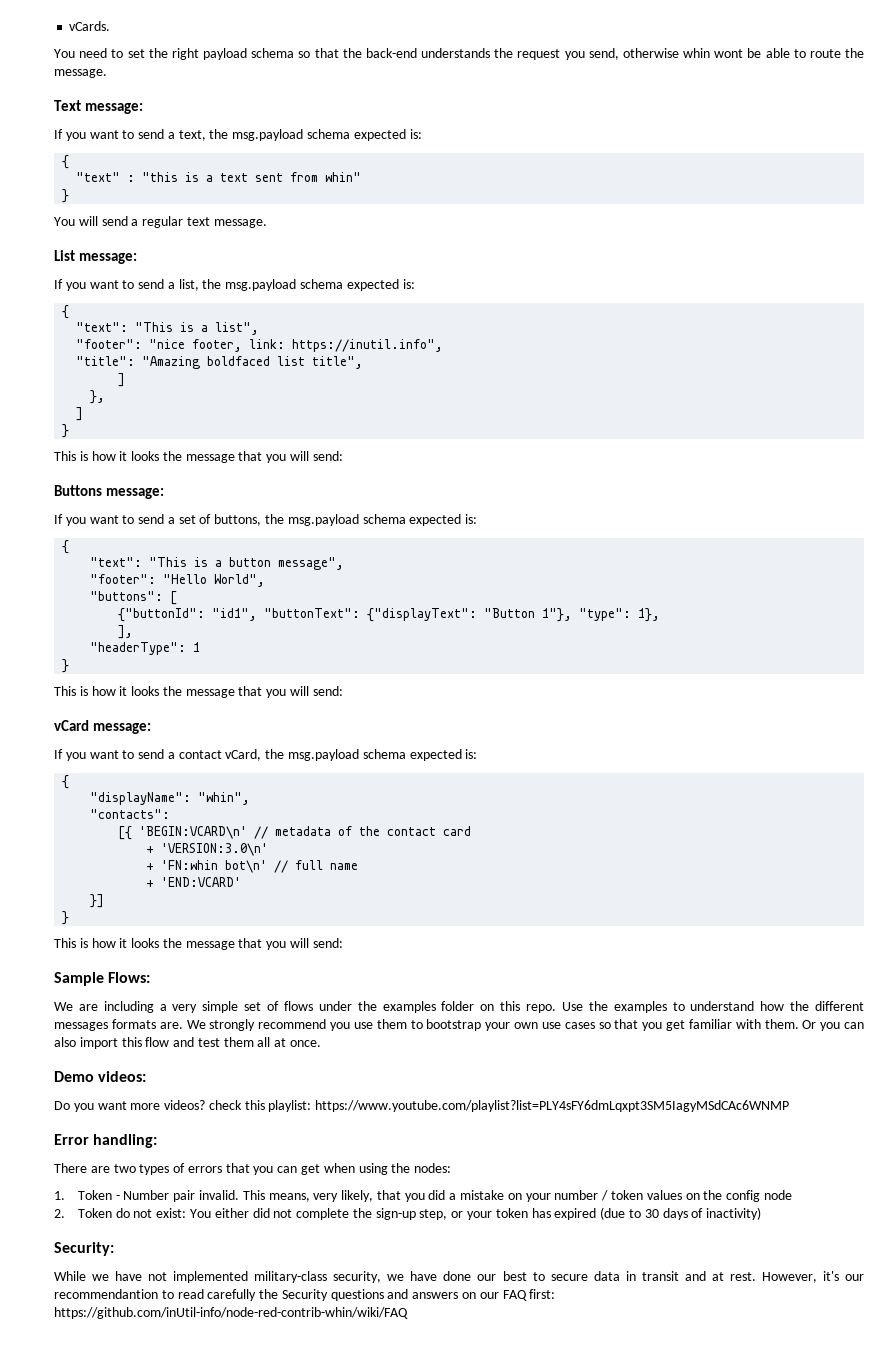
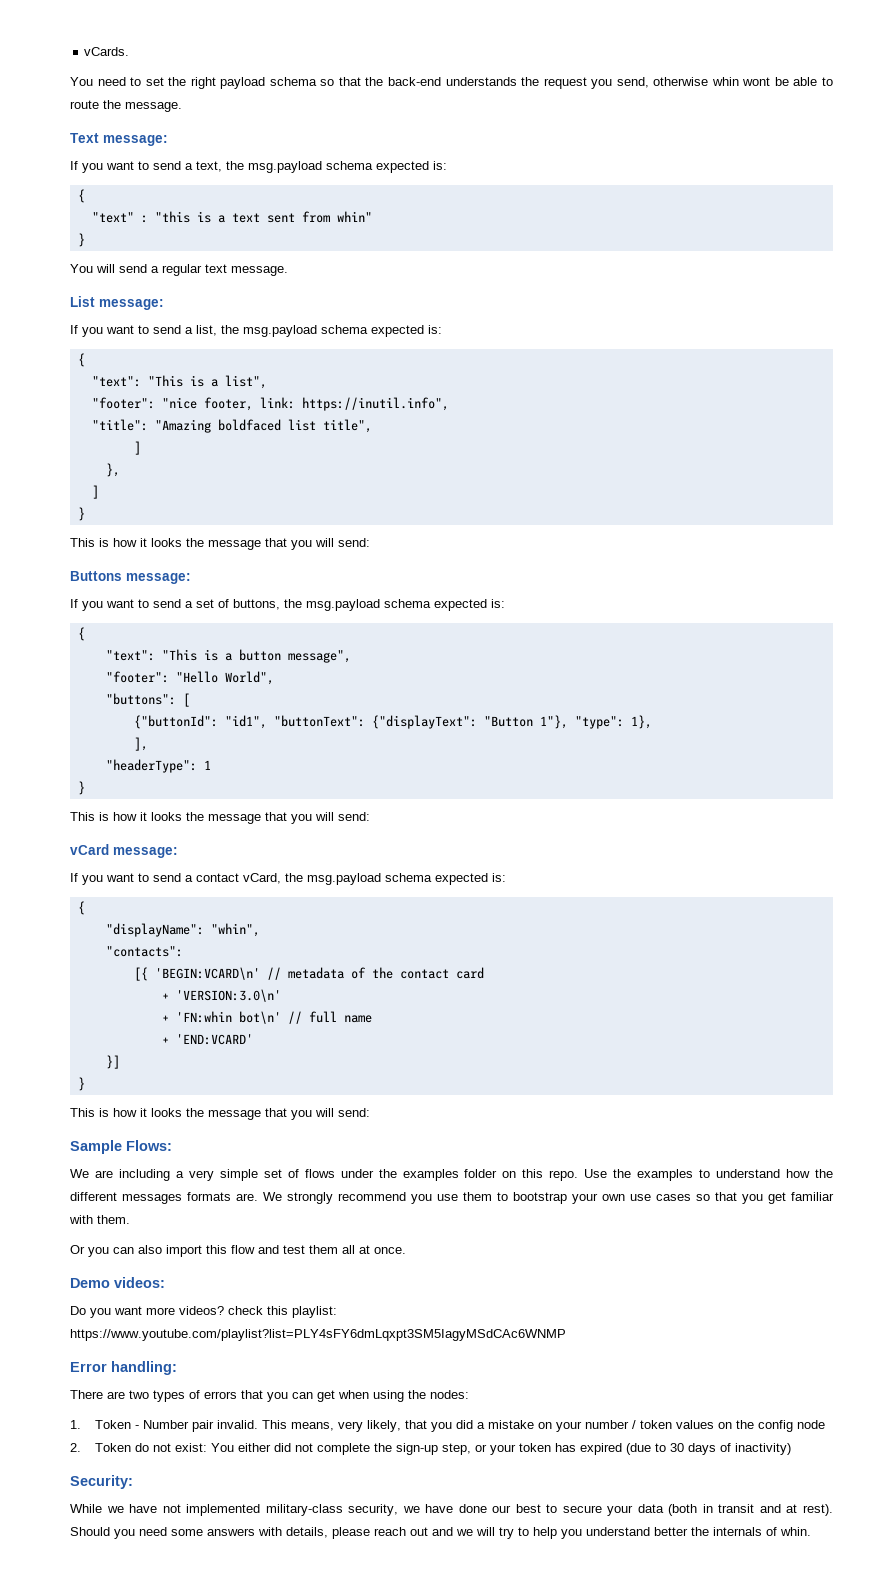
- We strongly recommend you use them to bootstrap your own use cases so that you get familiar with them. Or you can also import this flow and test them all at once.
+ We strongly recommend you use them to bootstrap your own use cases so that you get familiar with them.
+ Or you can also import this flow and test them all at once.
- While we have not implemented military-class security, we have done our best to secure data in transit and at rest. However, it's our recommendantion to read carefully the Security questions and answers on our FAQ first: https://github.com/inUtil-info/node-red-contrib-whin/wiki/FAQ
+ While we have not implemented military-class security, we have done our best to secure your data (both in transit and at rest). Should you need some answers with details, please reach out and we will try to help you understand better the internals of whin.

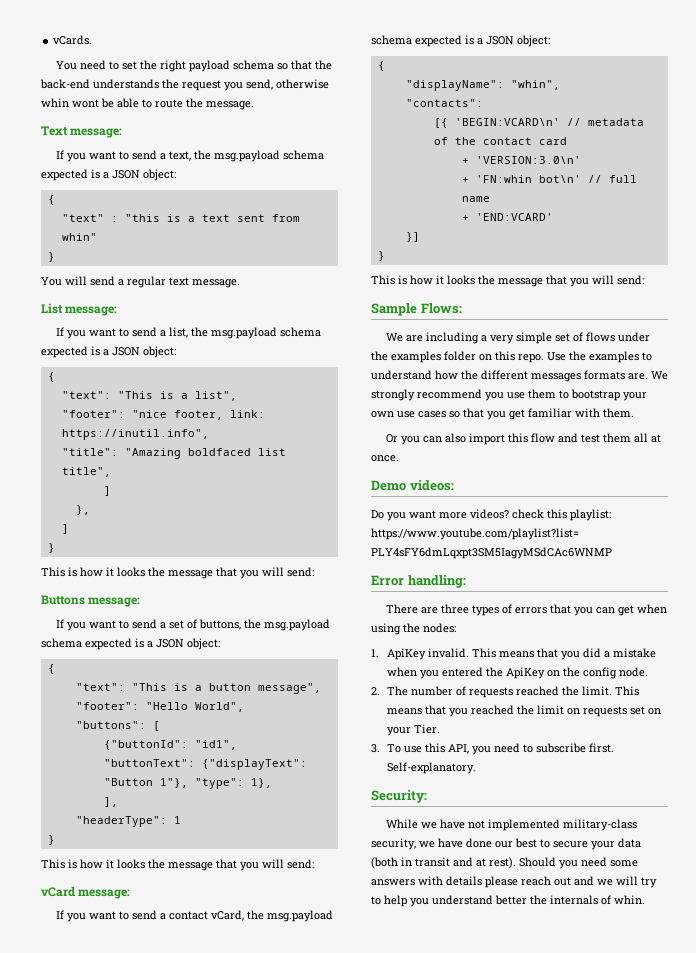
- If you want to send a text, the msg.payload schema expected is:
+ If you want to send a text, the msg.payload schema expected is a JSON object:
- If you want to send a list, the msg.payload schema expected is:
+ If you want to send a list, the msg.payload schema expected is a JSON object:
- If you want to send a set of buttons, the msg.payload schema expected is:
+ If you want to send a set of buttons, the msg.payload schema expected is a JSON object:
- If you want to send a contact vCard, the msg.payload schema expected is:
+ If you want to send a contact vCard, the msg.payload schema expected is a JSON object:
- There are two types of errors that you can get when using the nodes:
+ There are three types of errors that you can get when using the nodes:
- 1. Token - Number pair invalid. This means, very likely, that you did a mistake on your number / token values on the config node
+ 1. ApiKey invalid. This means that you did a mistake when you entered the ApiKey on the config node.
- 2. Token do not exist: You either did not complete the sign-up step, or your token has expired (due to 30 days of inactivity)
+ 2. The number of requests reached the limit. This means that you reached the limit on requests set on your Tier.
+ 3. To use this API, you need to subscribe first. Self-explanatory.
- Should you need some answers with details, please reach out and we will try to help you understand better the internals of whin.
+ Should you need some answers with details please reach out and we will try to help you understand better the internals of whin.

